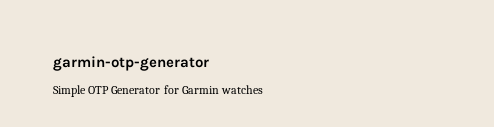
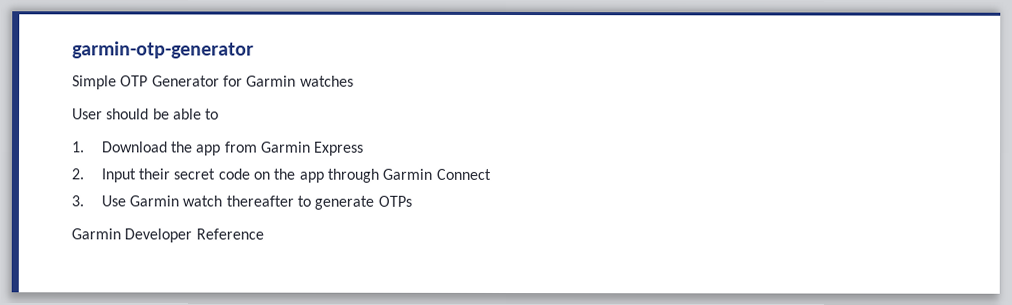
+ User should be able to
+ 1. Download the app from Garmin Express
+ 2. Input their secret code on the app through Garmin Connect
+ 3. Use Garmin watch thereafter to generate OTPs
+ Garmin Developer Reference

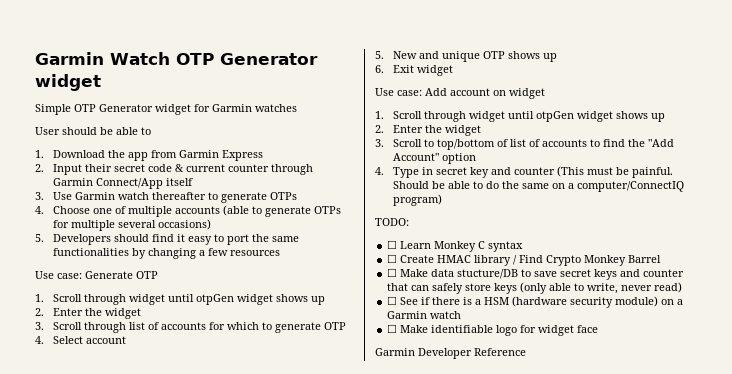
- garmin-otp-generator
+ Garmin Watch OTP Generator widget
- Simple OTP Generator for Garmin watches
+ Simple OTP Generator widget for Garmin watches
- 2. Input their secret code on the app through Garmin Connect
+ 2. Input their secret code & current counter through Garmin Connect/App itself
+ 4. Choose one of multiple accounts (able to generate OTPs for multiple several occasions)
+ 5. Developers should find it easy to port the same functionalities by changing a few resources
+ Use case: Generate OTP
+ 1. Scroll through widget until otpGen widget shows up
+ 2. Enter the widget
+ 3. Scroll through list of accounts for which to generate OTP
+ 4. Select account
+ 5. New and unique OTP shows up
+ 6. Exit widget
+ Use case: Add account on widget
+ 1. Scroll through widget until otpGen widget shows up
+ 2. Enter the widget
+ 3. Scroll to top/bottom of list of accounts to find the "Add Account" option
+ 4. Type in secret key and counter (This must be painful. Should be able to do the same on a computer/ConnectIQ program)
+ TODO:
+ ☐ Learn Monkey C syntax
+ ☐ Create HMAC library / Find Crypto Monkey Barrel
+ ☐ Make data stucture/DB to save secret keys and counter that can safely store keys (only able to write, never read)
+ ☐ See if there is a HSM (hardware security module) on a Garmin watch
+ ☐ Make identifiable logo for widget face

